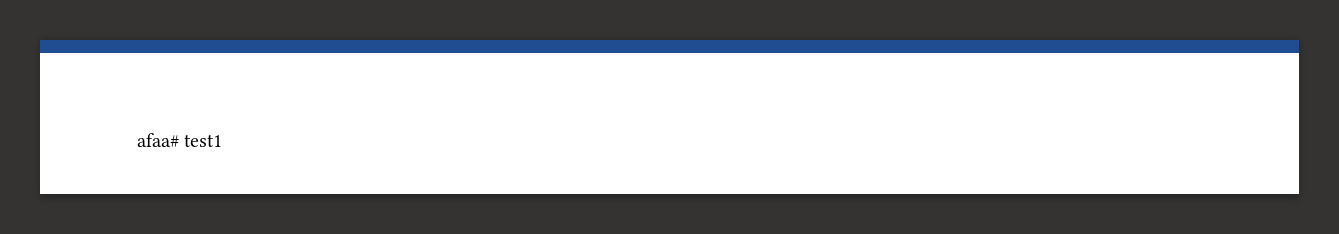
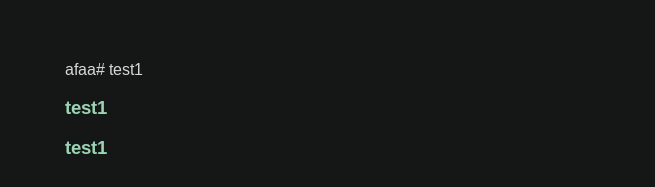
  afaa# test1
+ test1
+ test1

